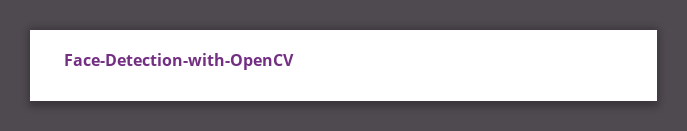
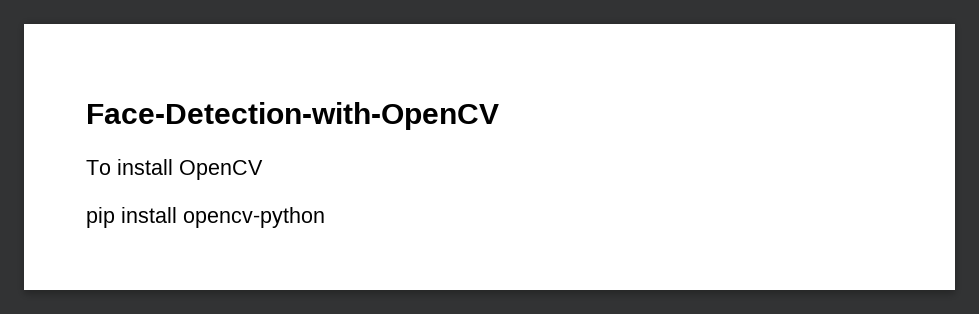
+ To install OpenCV
+ pip install opencv-python

